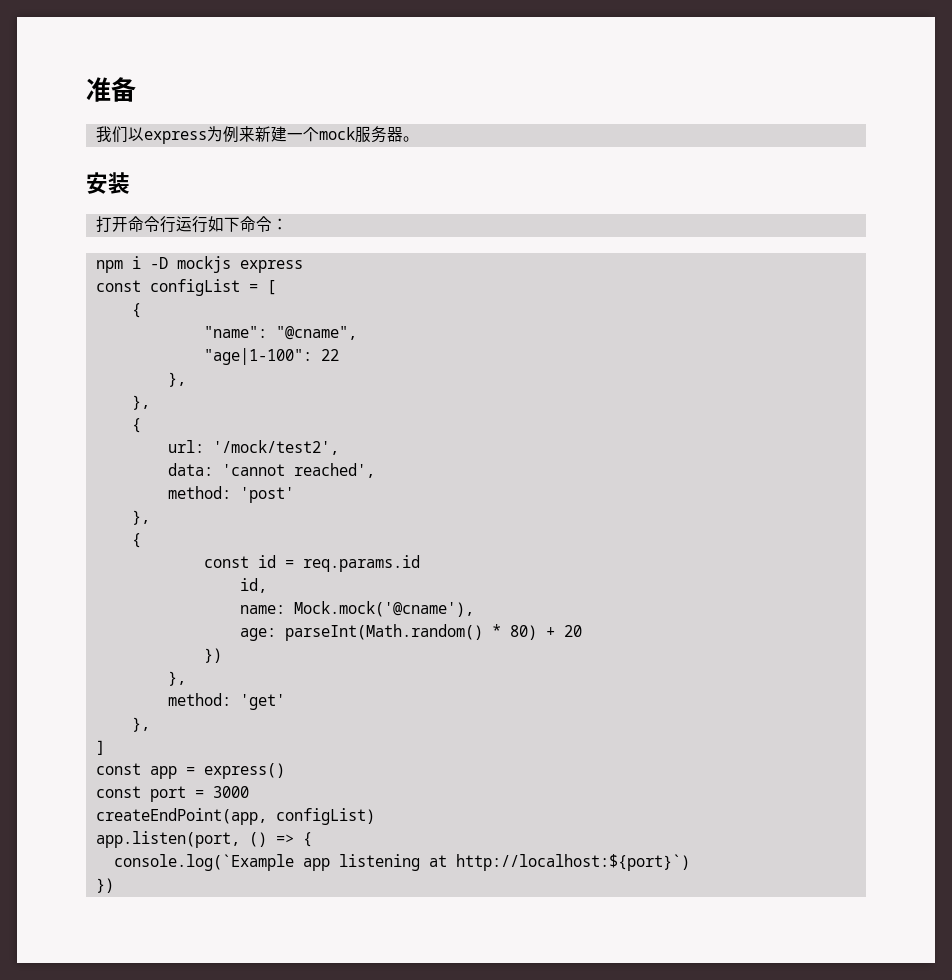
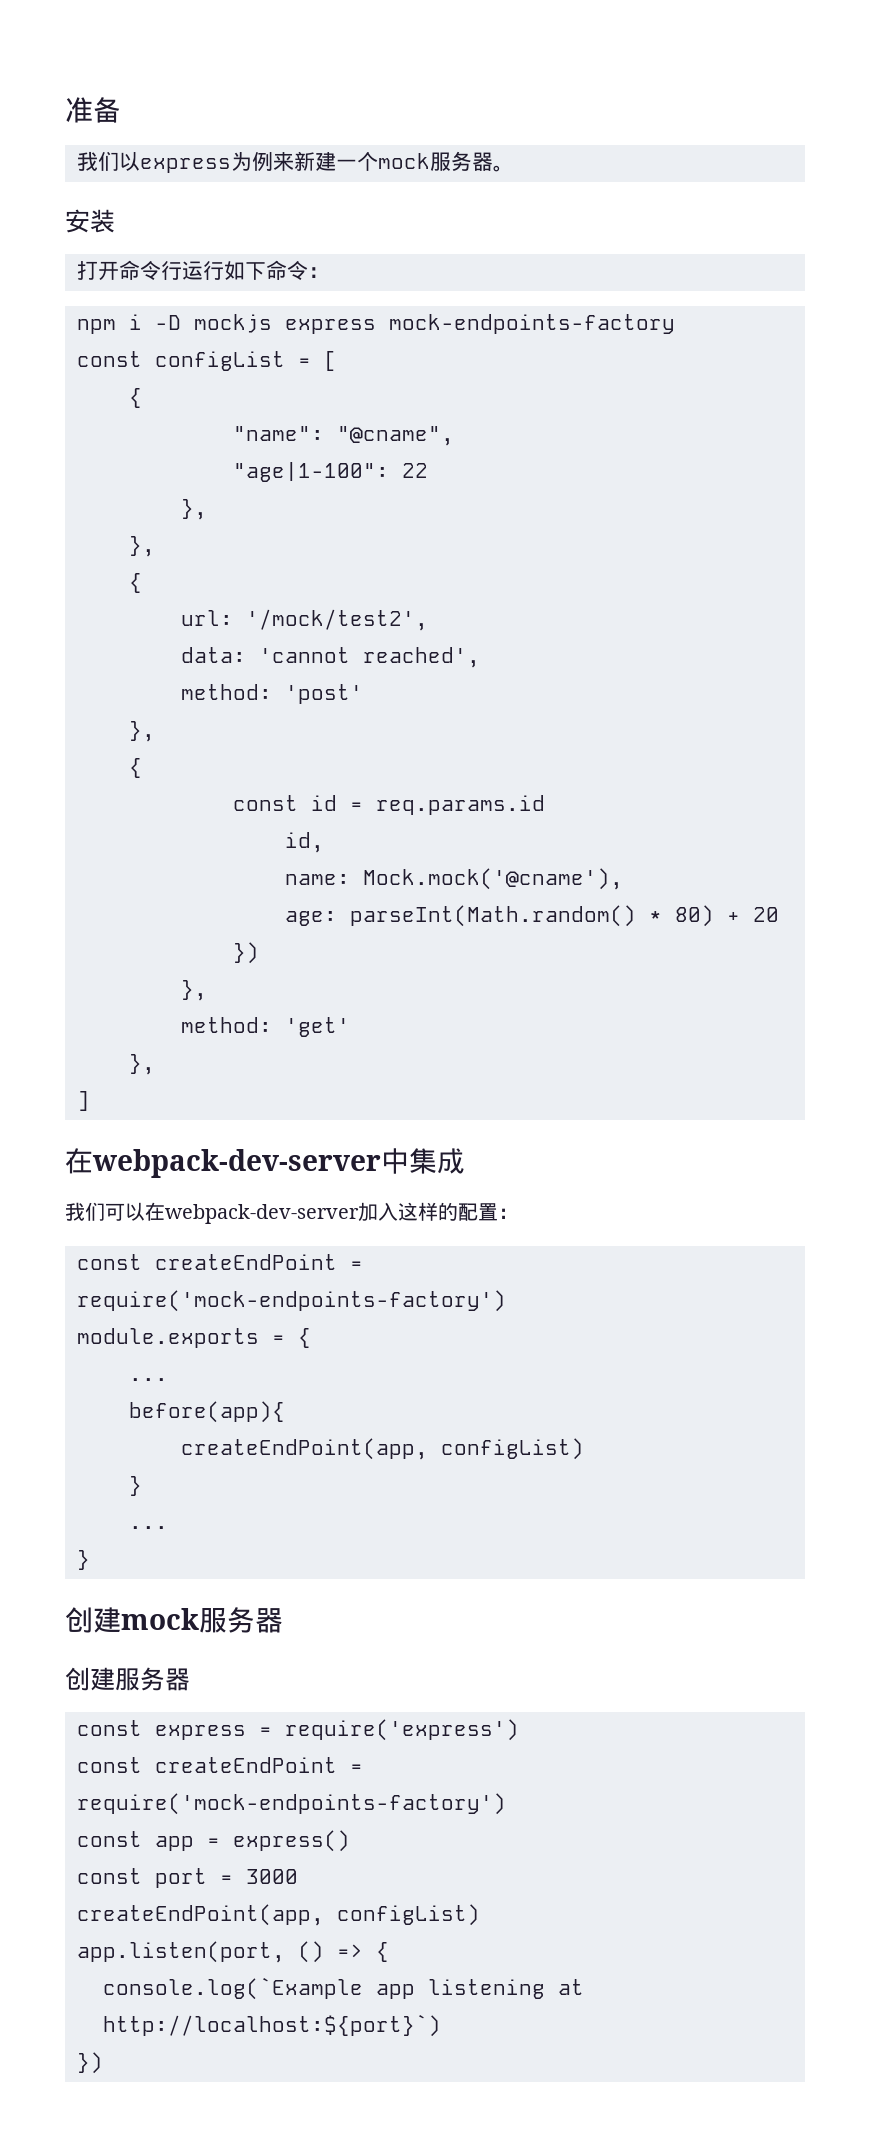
- npm i -D mockjs express
+ npm i -D mockjs express mock-endpoints-factory
+ 在webpack-dev-server中集成
+ 我们可以在webpack-dev-server加入这样的配置：
+ const createEndPoint = require('mock-endpoints-factory')
+ module.exports = {
+ ...
+ before(app){
+ createEndPoint(app, configList)
+ }
+ ...
+ }
+ 创建mock服务器
+ 创建服务器
+ const express = require('express')
+ const createEndPoint = require('mock-endpoints-factory')

